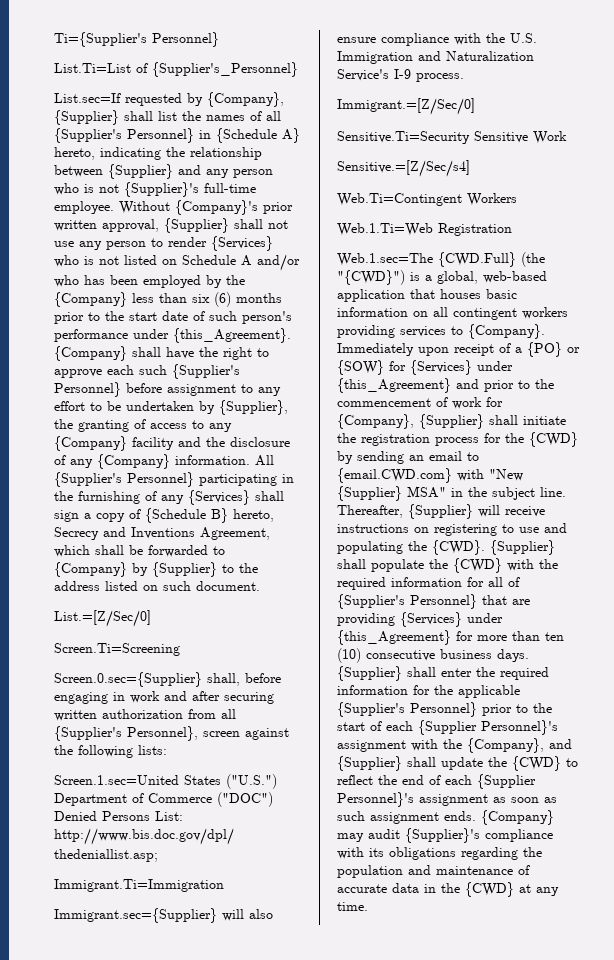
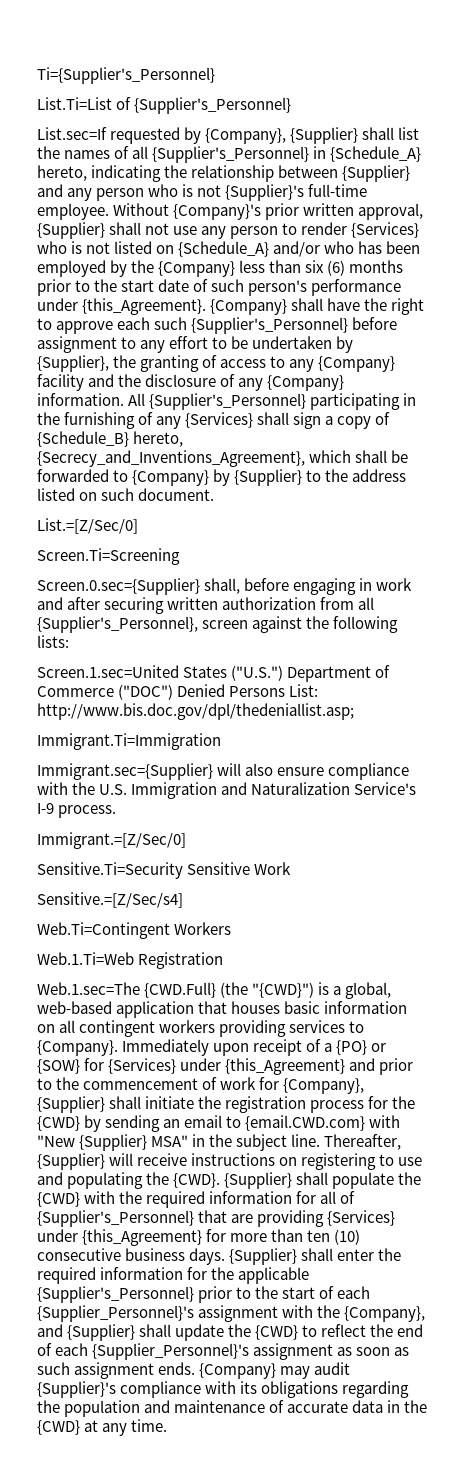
- Ti={Supplier's Personnel}
+ Ti={Supplier's_Personnel}
- List.sec=If requested by {Company}, {Supplier} shall list the names of all {Supplier's Personnel} in {Schedule A} hereto, indicating the relationship between {Supplier} and any person who is not {Supplier}'s full-time employee.
+ List.sec=If requested by {Company}, {Supplier} shall list the names of all {Supplier's_Personnel} in {Schedule_A} hereto, indicating the relationship between {Supplier} and any person who is not {Supplier}'s full-time employee.
- Without {Company}'s prior written approval, {Supplier} shall not use any person to render {Services} who is not listed on Schedule A and/or who has been employed by the {Company} less than six (6) months prior to the start date of such person's performance under {this_Agreement}.
+ Without {Company}'s prior written approval, {Supplier} shall not use any person to render {Services} who is not listed on {Schedule_A} and/or who has been employed by the {Company} less than six (6) months prior to the start date of such person's performance under {this_Agreement}.
- {Company} shall have the right to approve each such {Supplier's Personnel} before assignment to any effort to be undertaken by {Supplier}, the granting of access to any {Company} facility and the disclosure of any {Company} information.
+ {Company} shall have the right to approve each such {Supplier's_Personnel} before assignment to any effort to be undertaken by {Supplier}, the granting of access to any {Company} facility and the disclosure of any {Company} information.
- All {Supplier's Personnel} participating in the furnishing of any {Services} shall sign a copy of {Schedule B} hereto, Secrecy and Inventions Agreement, which shall be forwarded to {Company} by {Supplier} to the address listed on such document.
+ All {Supplier's_Personnel} participating in the furnishing of any {Services} shall sign a copy of {Schedule_B} hereto, {Secrecy_and_Inventions_Agreement}, which shall be forwarded to {Company} by {Supplier} to the address listed on such document.
- Screen.0.sec={Supplier} shall, before engaging in work and after securing written authorization from all {Supplier's Personnel}, screen against the following lists:
+ Screen.0.sec={Supplier} shall, before engaging in work and after securing written authorization from all {Supplier's_Personnel}, screen against the following lists:
- {Supplier} shall populate the {CWD} with the required information for all of {Supplier's Personnel} that are providing {Services} under {this_Agreement} for more than ten (10) consecutive business days.
+ {Supplier} shall populate the {CWD} with the required information for all of {Supplier's_Personnel} that are providing {Services} under {this_Agreement} for more than ten (10) consecutive business days.
- {Supplier} shall enter the required information for the applicable {Supplier's Personnel} prior to the start of each {Supplier Personnel}'s assignment with the {Company}, and {Supplier} shall update the {CWD} to reflect the end of each {Supplier Personnel}'s assignment as soon as such assignment ends.
+ {Supplier} shall enter the required information for the applicable {Supplier's_Personnel} prior to the start of each {Supplier_Personnel}'s assignment with the {Company}, and {Supplier} shall update the {CWD} to reflect the end of each {Supplier_Personnel}'s assignment as soon as such assignment ends.

